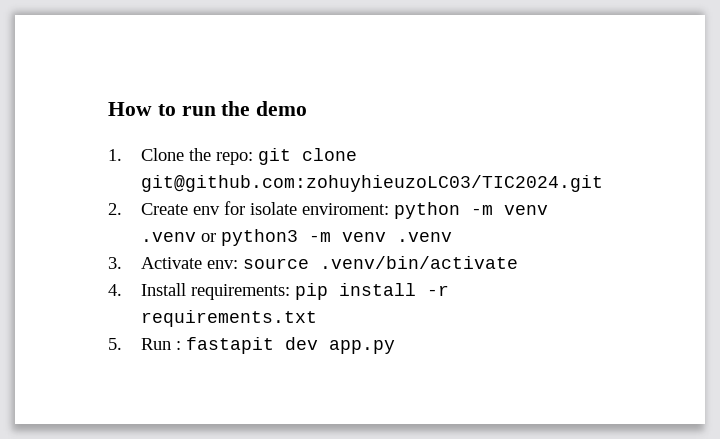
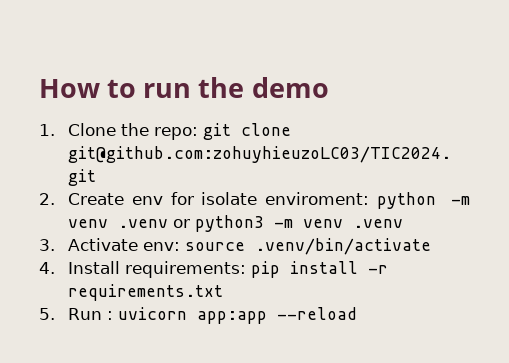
- 5. Run : fastapit dev app.py
+ 5. Run : uvicorn app:app --reload

